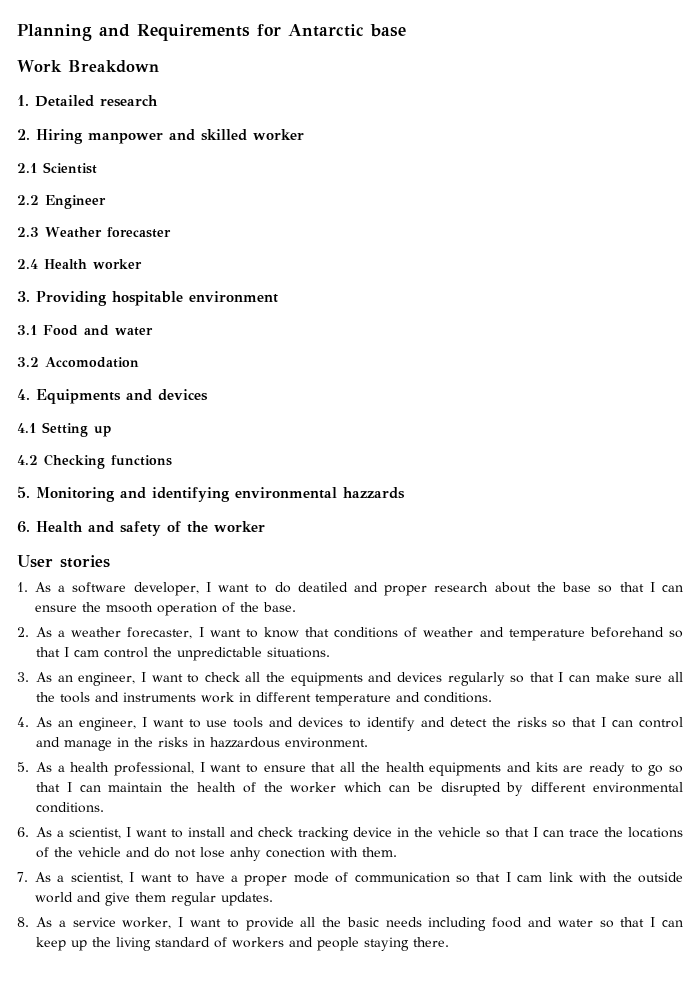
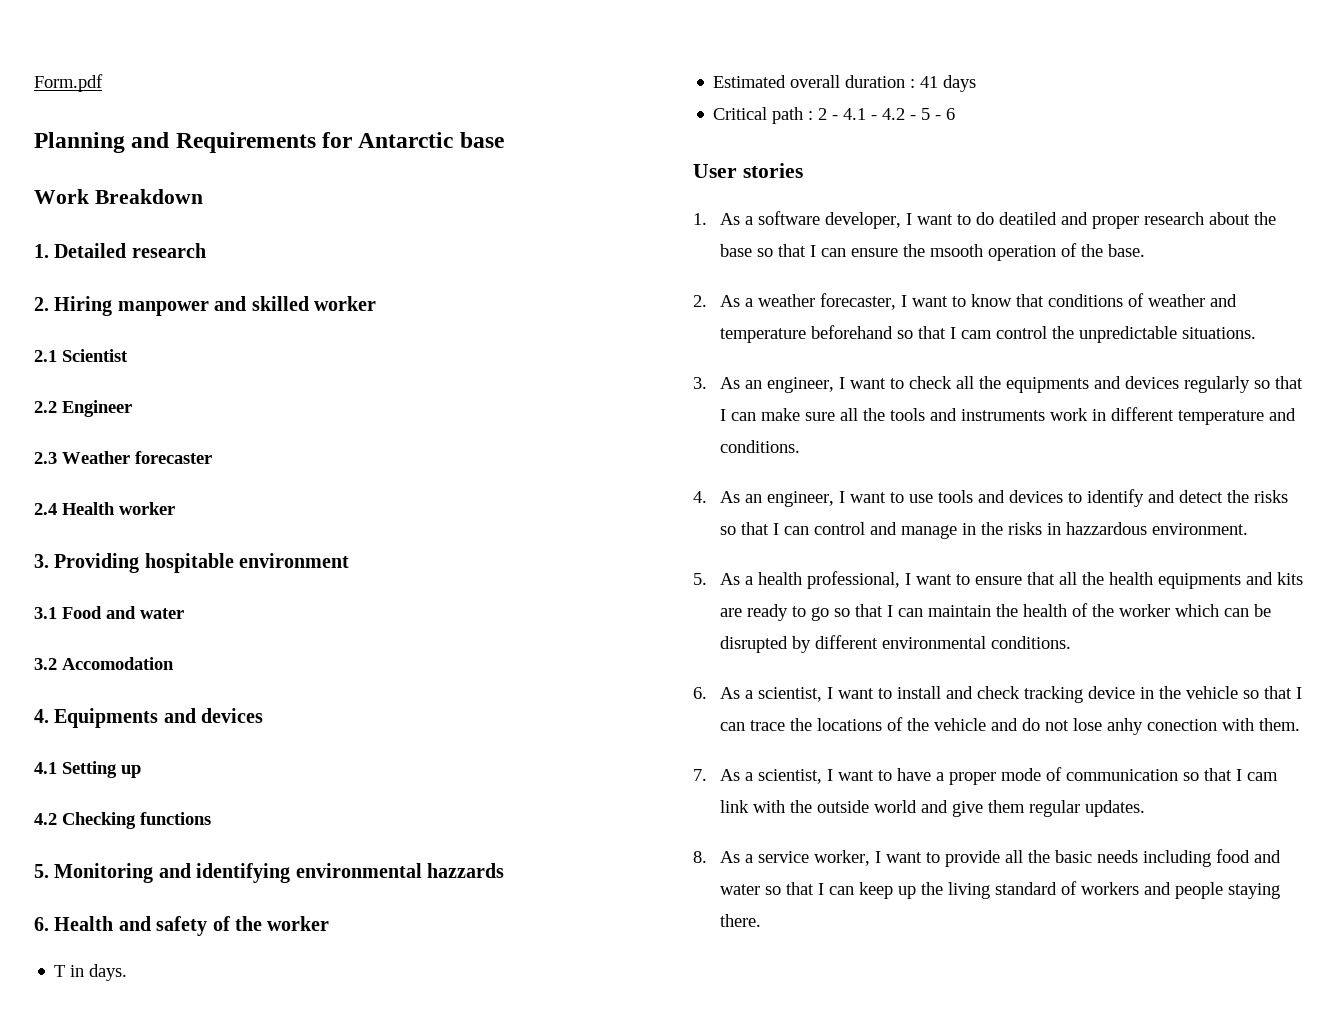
+ Form.pdf
+ T in days.
+ Estimated overall duration : 41 days
+ Critical path : 2 - 4.1 - 4.2 - 5 - 6

